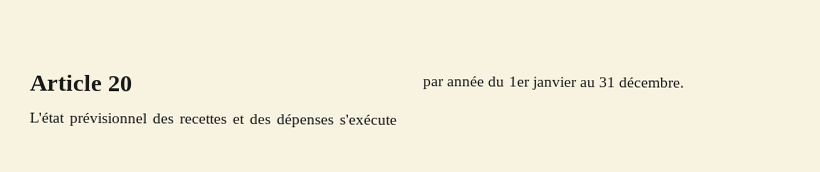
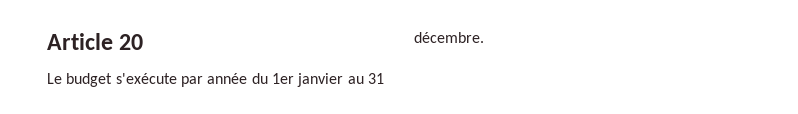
- L'état prévisionnel des recettes et des dépenses s'exécute par année du 1er janvier au 31 décembre.
+ Le budget s'exécute par année du 1er janvier au 31 décembre.

